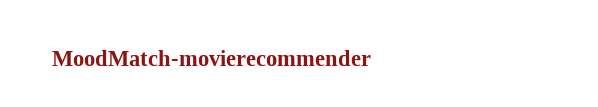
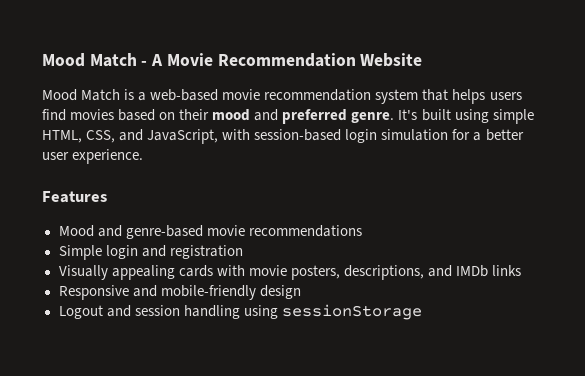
- MoodMatch-movierecommender
+ Mood Match - A Movie Recommendation Website
+ Mood Match is a web-based movie recommendation system that helps users find movies based on their mood and preferred genre. It's built using simple HTML, CSS, and JavaScript, with session-based login simulation for a better user experience.
+ Features
+ Mood and genre-based movie recommendations
+ Simple login and registration
+ Visually appealing cards with movie posters, descriptions, and IMDb links
+ Responsive and mobile-friendly design
+ Logout and session handling using sessionStorage

